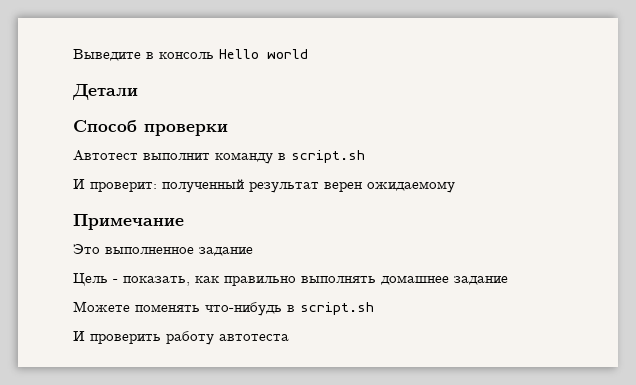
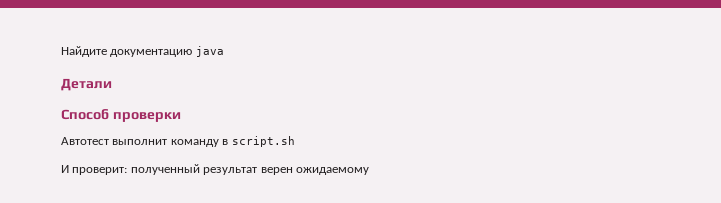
- Выведите в консоль Hello world
+ Найдите документацию java
- Примечание
- Это выполненное задание
- Цель - показать, как правильно выполнять домашнее задание
- Можете поменять что-нибудь в script.sh
- И проверить работу автотеста

